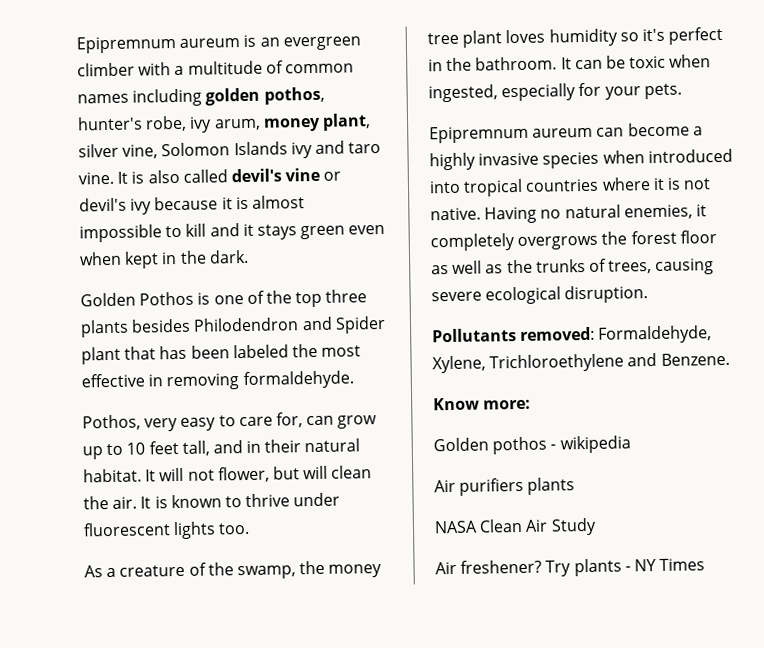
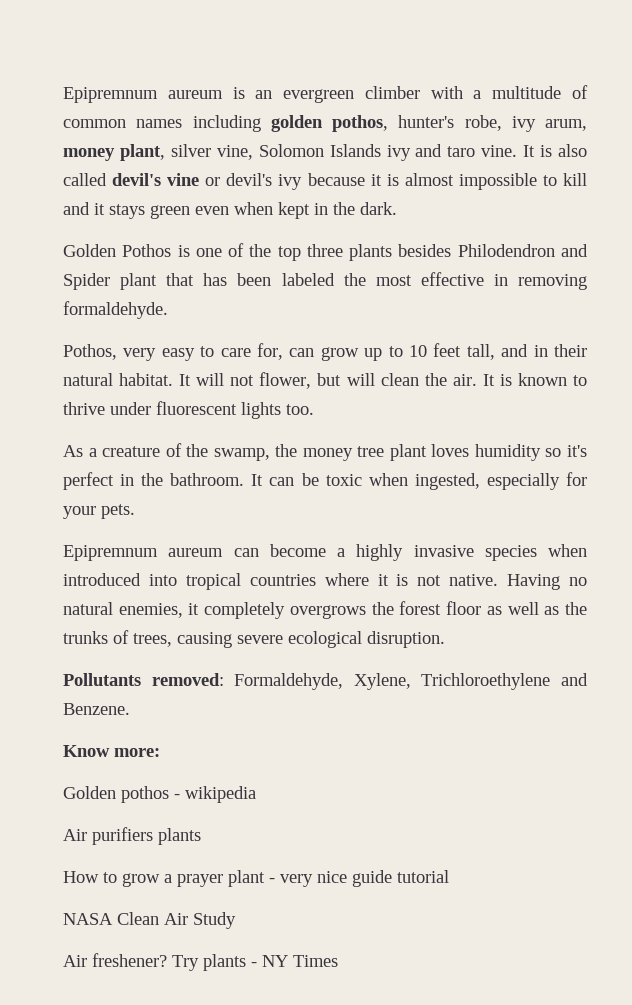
+ How to grow a prayer plant - very nice guide tutorial

